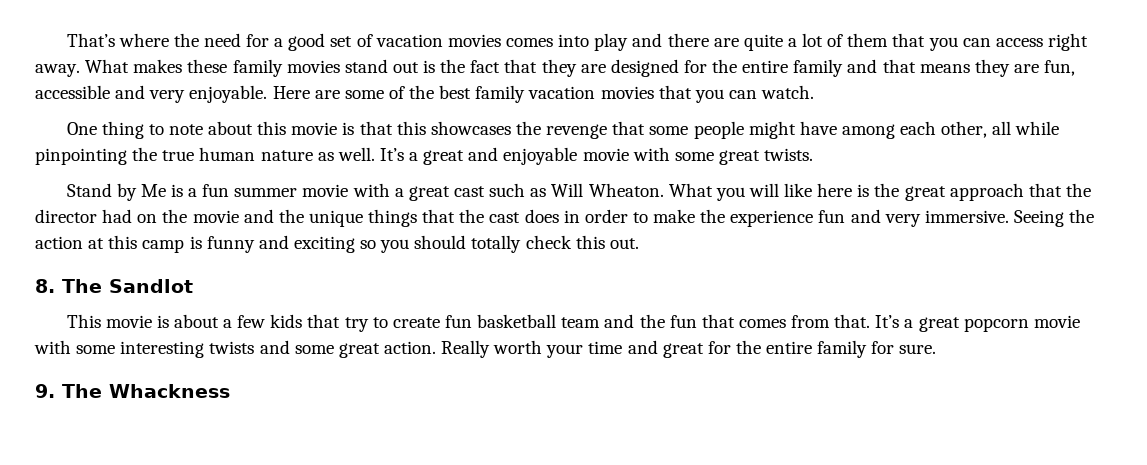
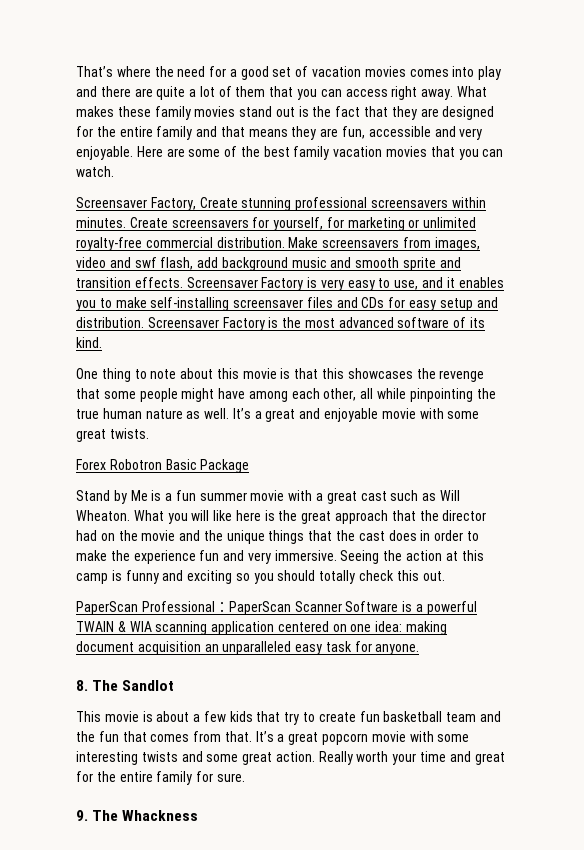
+ Screensaver Factory, Create stunning professional screensavers within minutes. Create screensavers for yourself, for marketing or unlimited royalty-free commercial distribution. Make screensavers from images, video and swf flash, add background music and smooth sprite and transition effects. Screensaver Factory is very easy to use, and it enables you to make self-installing screensaver files and CDs for easy setup and distribution. Screensaver Factory is the most advanced software of its kind.
+ Forex Robotron Basic Package
+ PaperScan Professional：PaperScan Scanner Software is a powerful TWAIN & WIA scanning application centered on one idea: making document acquisition an unparalleled easy task for anyone.

